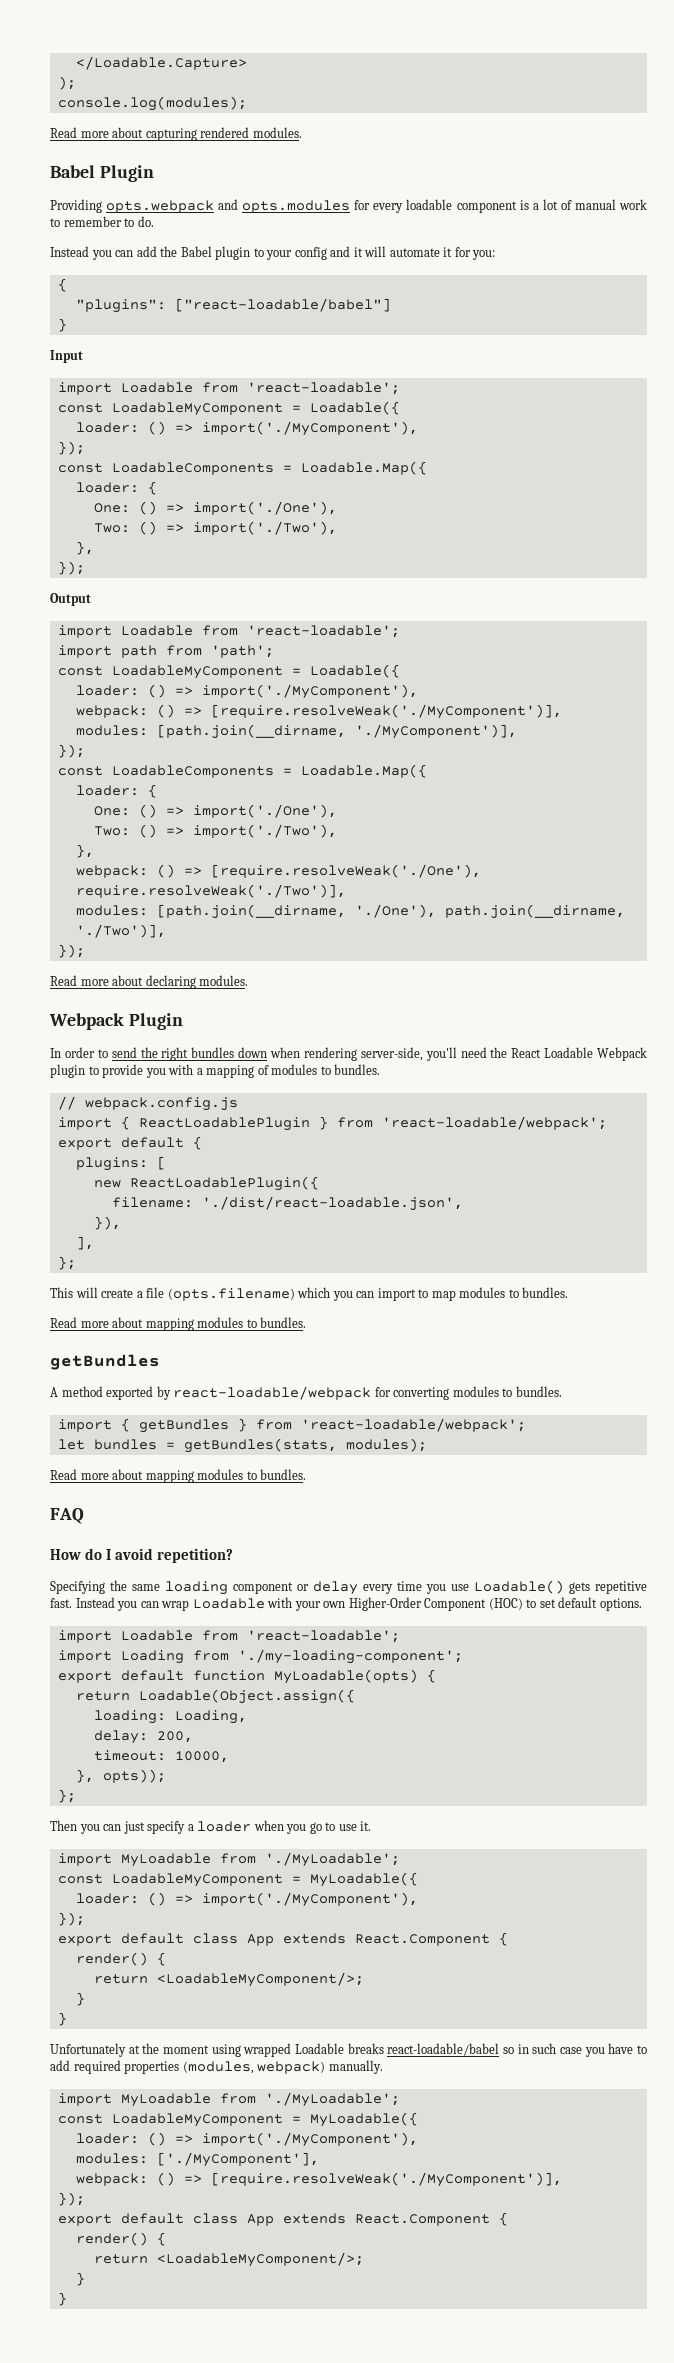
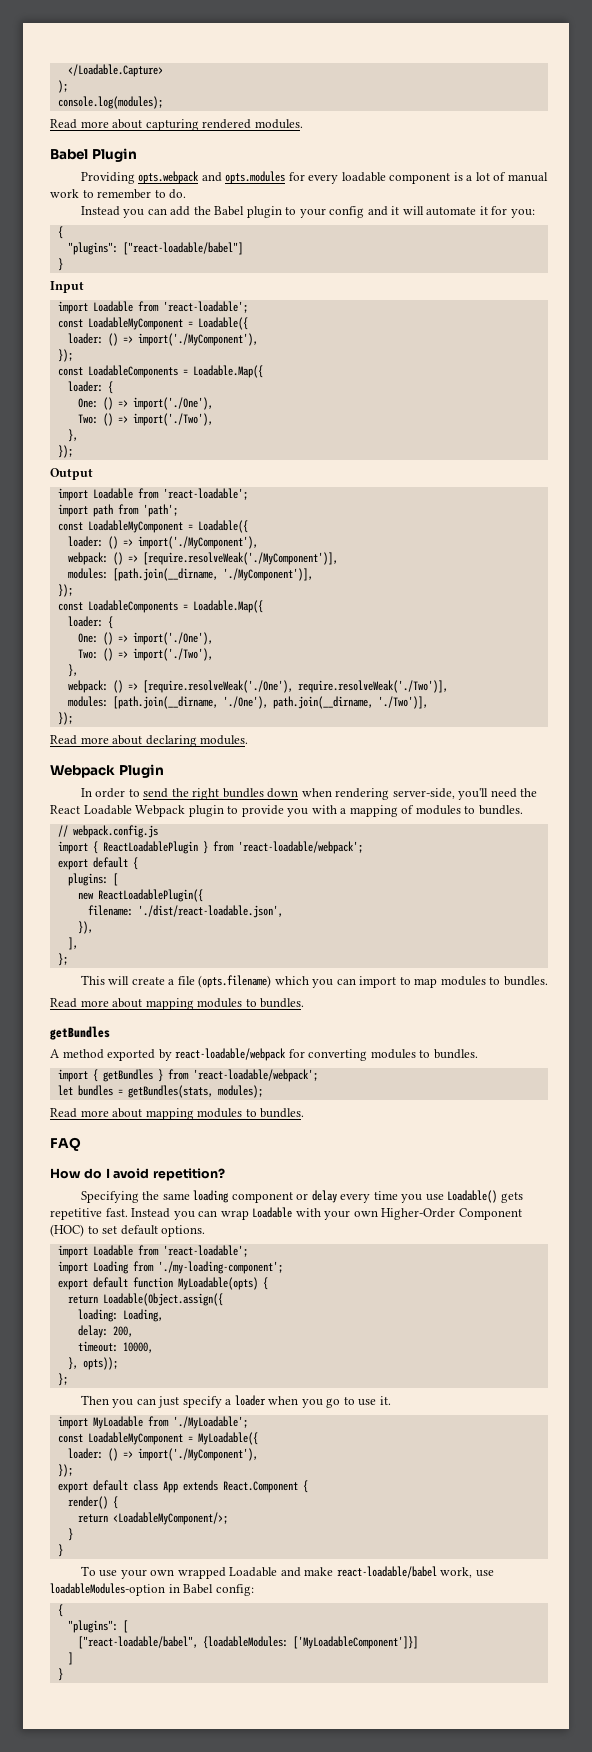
- Unfortunately at the moment using wrapped Loadable breaks react-loadable/babel so in such case you have to add required properties (modules, webpack) manually.
- import MyLoadable from './MyLoadable';
- const LoadableMyComponent = MyLoadable({
- loader: () => import('./MyComponent'),
- modules: ['./MyComponent'],
- webpack: () => [require.resolveWeak('./MyComponent')],
- });
- export default class App extends React.Component {
- render() {
- return <LoadableMyComponent/>;
- }
+ To use your own wrapped Loadable and make react-loadable/babel work, use loadableModules-option in Babel config:
+ {
+ "plugins": [
+ ["react-loadable/babel", {loadableModules: ['MyLoadableComponent']}]
+ ]

